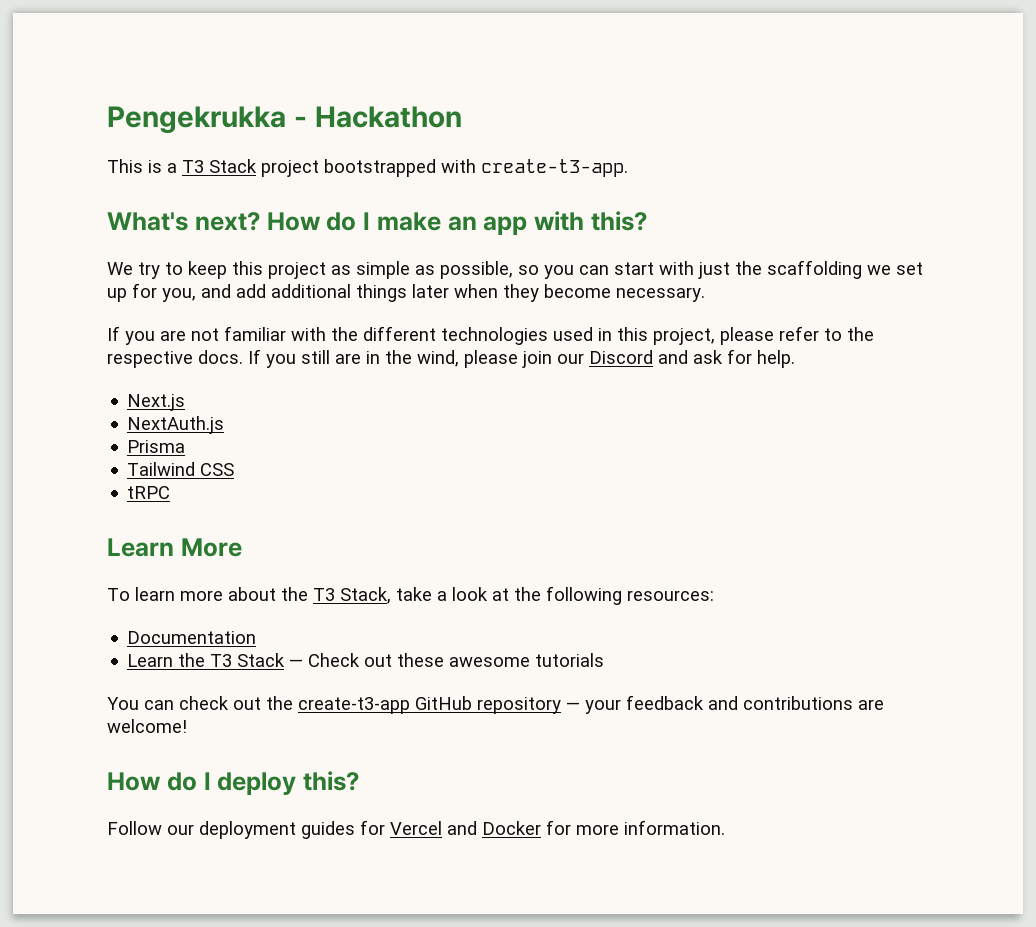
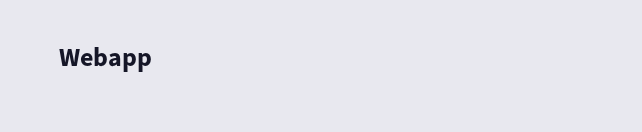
- Pengekrukka - Hackathon
- This is a T3 Stack project bootstrapped with create-t3-app.
- What's next? How do I make an app with this?
- We try to keep this project as simple as possible, so you can start with just the scaffolding we set up for you, and add additional things later when they become necessary.
- If you are not familiar with the different technologies used in this project, please refer to the respective docs. If you still are in the wind, please join our Discord and ask for help.
- Next.js
- NextAuth.js
- Prisma
- Tailwind CSS
- tRPC
- Learn More
- To learn more about the T3 Stack, take a look at the following resources:
- Documentation
- Learn the T3 Stack — Check out these awesome tutorials
- You can check out the create-t3-app GitHub repository — your feedback and contributions are welcome!
- How do I deploy this?
- Follow our deployment guides for Vercel and Docker for more information.
+ Webapp

